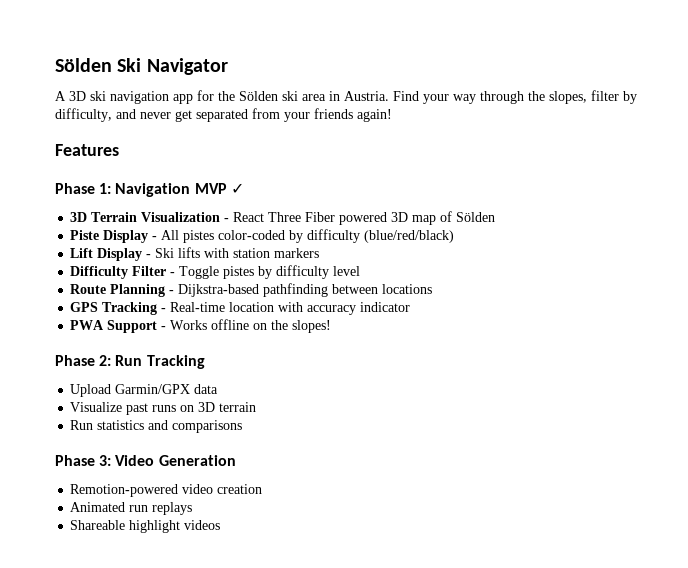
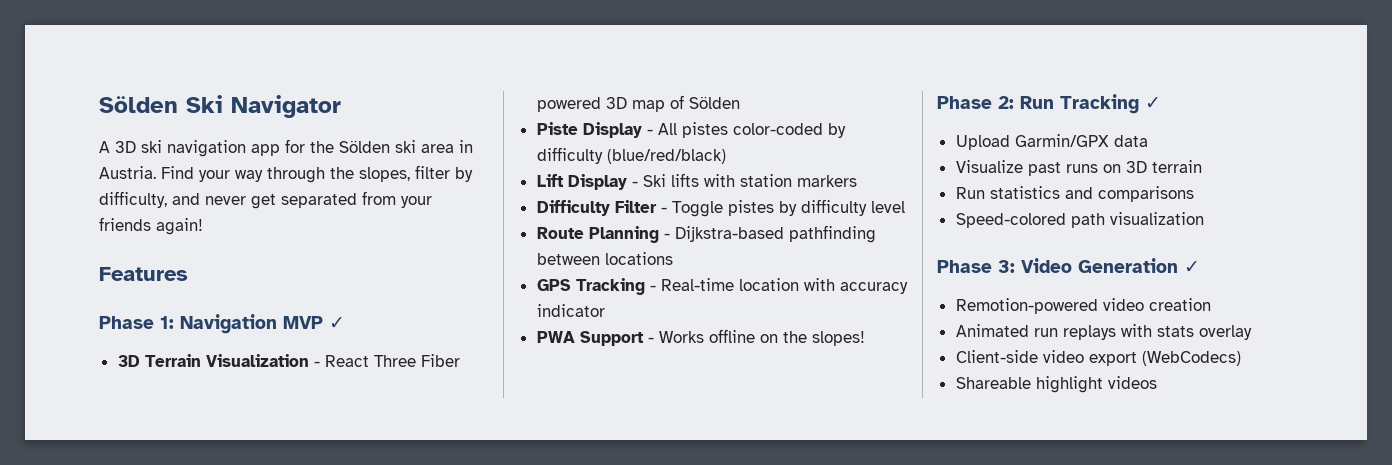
- Phase 2: Run Tracking
+ Phase 2: Run Tracking ✓
+ Speed-colored path visualization
- Phase 3: Video Generation
+ Phase 3: Video Generation ✓
- Animated run replays
+ Animated run replays with stats overlay
+ Client-side video export (WebCodecs)

